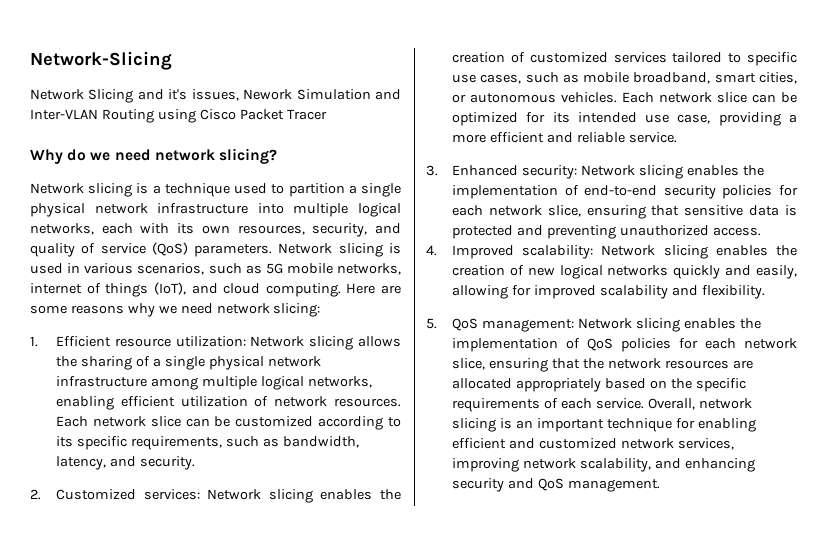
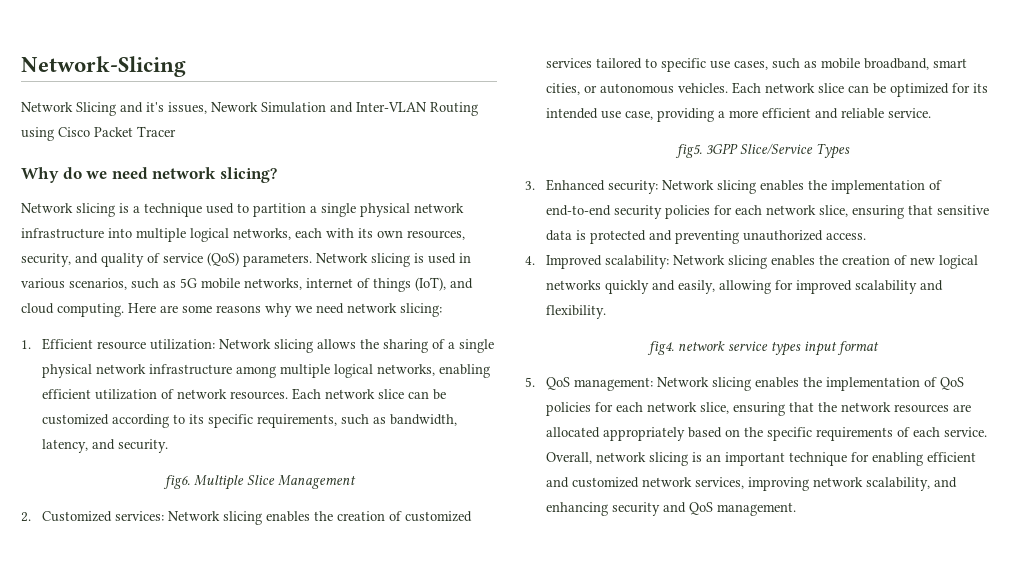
+ fig6. Multiple Slice Management
+ fig5. 3GPP Slice/Service Types
+ fig4. network service types input format

